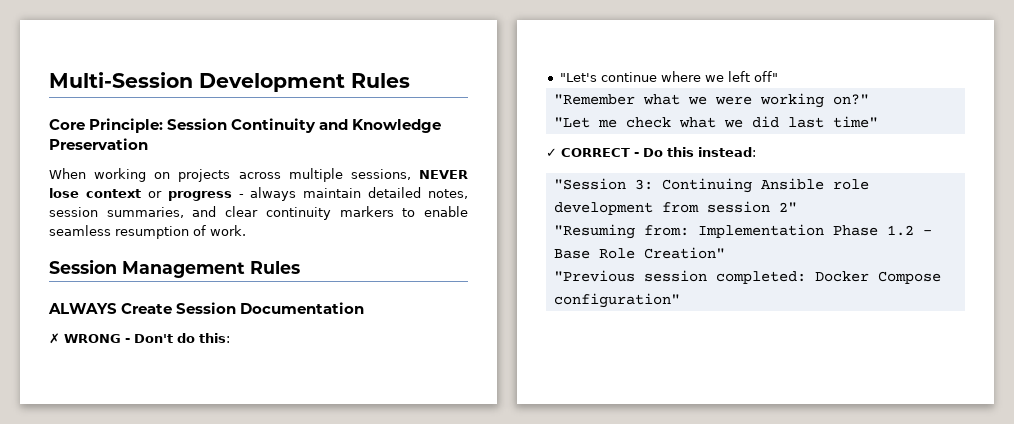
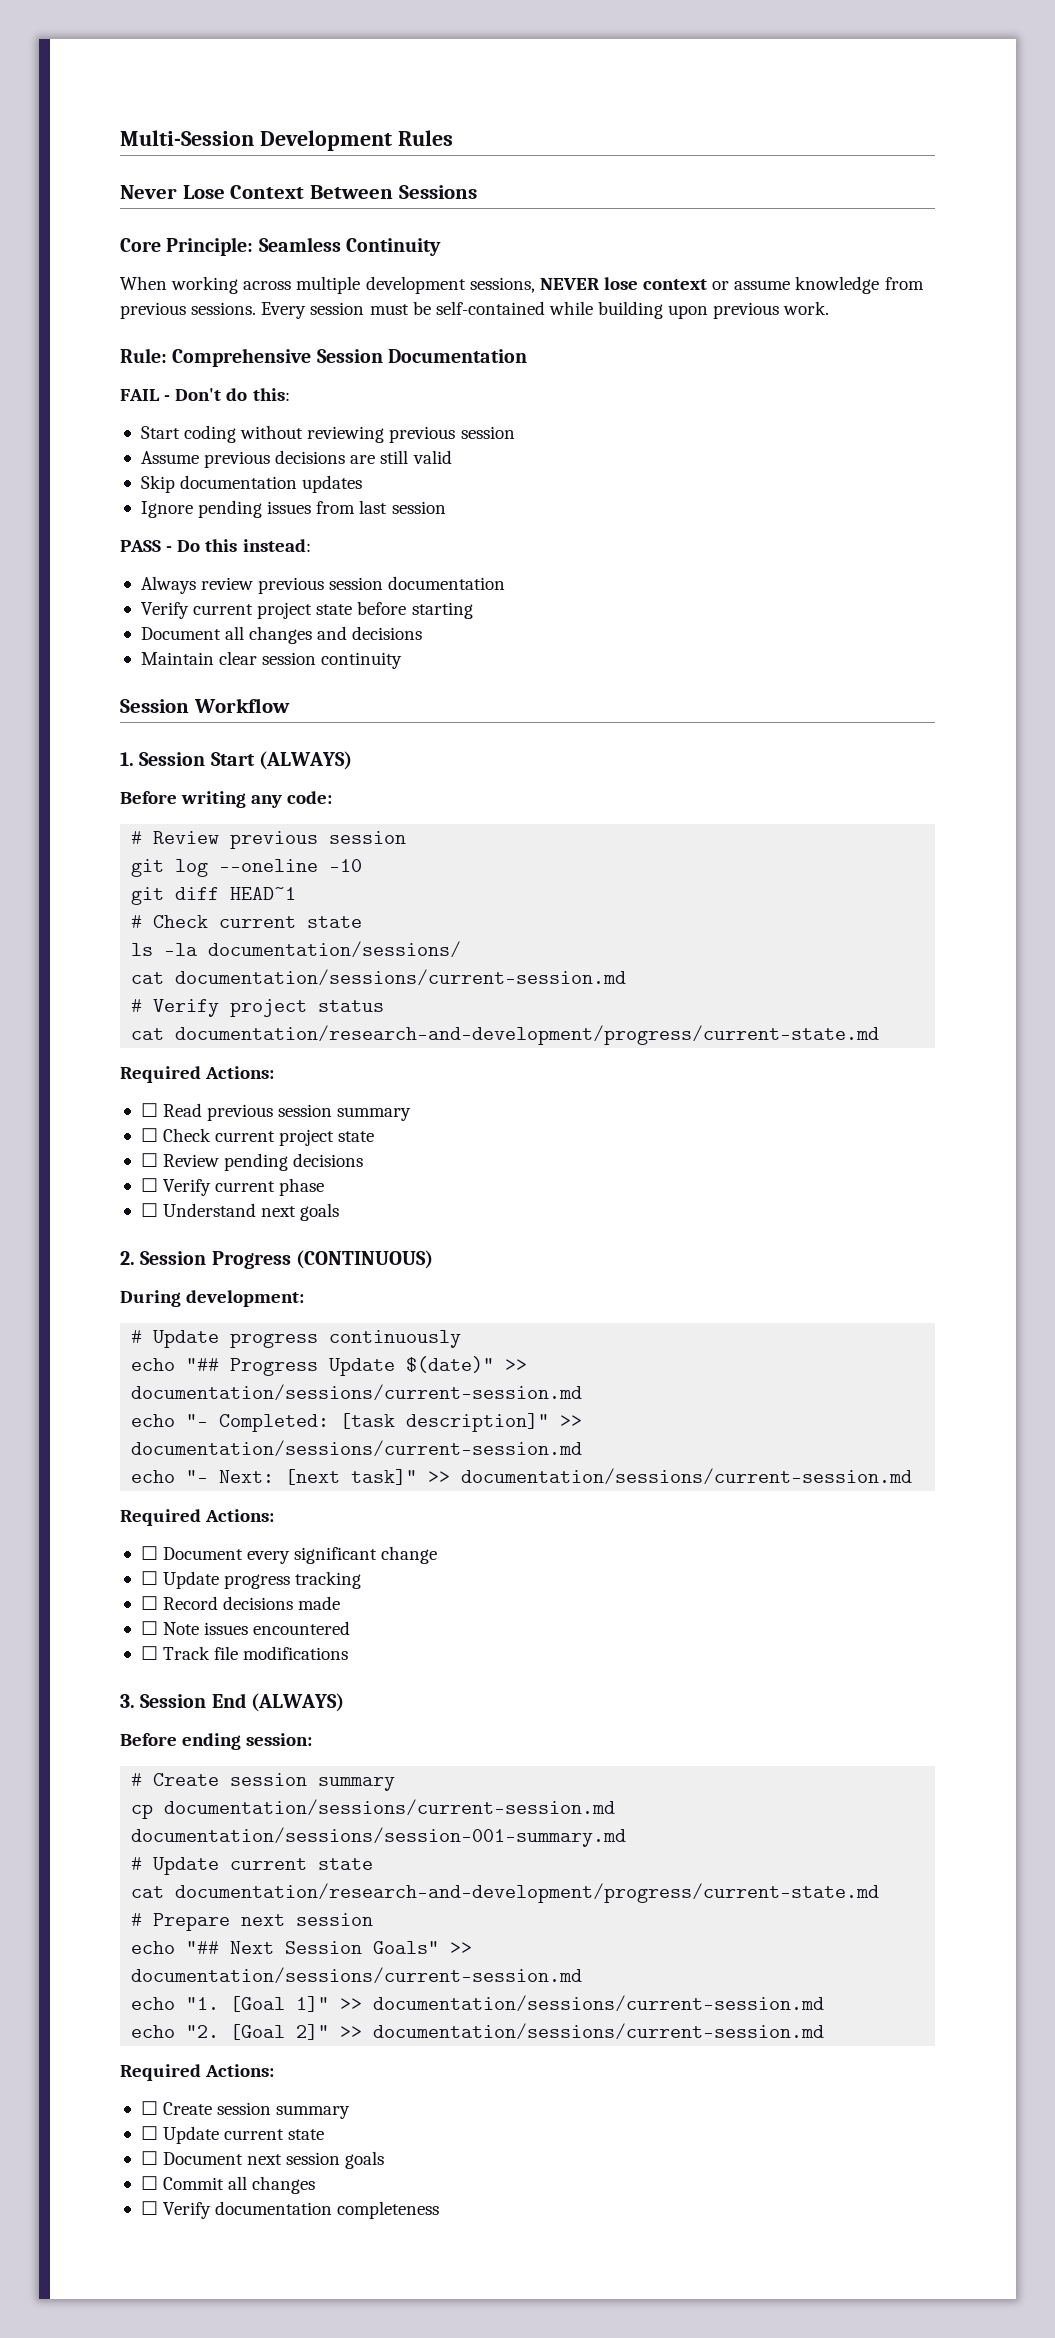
+ Never Lose Context Between Sessions
- Core Principle: Session Continuity and Knowledge Preservation
+ Core Principle: Seamless Continuity
- When working on projects across multiple sessions, NEVER lose context or progress - always maintain detailed notes, session summaries, and clear continuity markers to enable seamless resumption of work.
- Session Management Rules
- ALWAYS Create Session Documentation
+ When working across multiple development sessions, NEVER lose context or assume knowledge from previous sessions. Every session must be self-contained while building upon previous work.
+ Rule: Comprehensive Session Documentation
- ✗ WRONG - Don't do this:
+ FAIL - Don't do this:
- "Let's continue where we left off"
- "Remember what we were working on?"
- "Let me check what we did last time"
- ✓ CORRECT - Do this instead:
- "Session 3: Continuing Ansible role development from session 2"
- "Resuming from: Implementation Phase 1.2 - Base Role Creation"
- "Previous session completed: Docker Compose configuration"
+ Start coding without reviewing previous session
+ Assume previous decisions are still valid
+ Skip documentation updates
+ Ignore pending issues from last session
+ PASS - Do this instead:
+ Always review previous session documentation
+ Verify current project state before starting
+ Document all changes and decisions
+ Maintain clear session continuity
+ Session Workflow
+ 1. Session Start (ALWAYS)
+ Before writing any code:
+ # Review previous session
+ git log --oneline -10
+ git diff HEAD~1
+ # Check current state
+ ls -la documentation/sessions/
+ cat documentation/sessions/current-session.md
+ # Verify project status
+ cat documentation/research-and-development/progress/current-state.md
+ Required Actions:
+ ☐ Read previous session summary
+ ☐ Check current project state
+ ☐ Review pending decisions
+ ☐ Verify current phase
+ ☐ Understand next goals
+ 2. Session Progress (CONTINUOUS)
+ During development:
+ # Update progress continuously
+ echo "## Progress Update $(date)" >> documentation/sessions/current-session.md
+ echo "- Completed: [task description]" >> documentation/sessions/current-session.md
+ echo "- Next: [next task]" >> documentation/sessions/current-session.md
+ Required Actions:
+ ☐ Document every significant change
+ ☐ Update progress tracking
+ ☐ Record decisions made
+ ☐ Note issues encountered
+ ☐ Track file modifications
+ 3. Session End (ALWAYS)
+ Before ending session:
+ # Create session summary
+ cp documentation/sessions/current-session.md documentation/sessions/session-001-summary.md
+ # Update current state
+ cat documentation/research-and-development/progress/current-state.md
+ # Prepare next session
+ echo "## Next Session Goals" >> documentation/sessions/current-session.md
+ echo "1. [Goal 1]" >> documentation/sessions/current-session.md
+ echo "2. [Goal 2]" >> documentation/sessions/current-session.md
+ Required Actions:
+ ☐ Create session summary
+ ☐ Update current state
+ ☐ Document next session goals
+ ☐ Commit all changes
+ ☐ Verify documentation completeness

